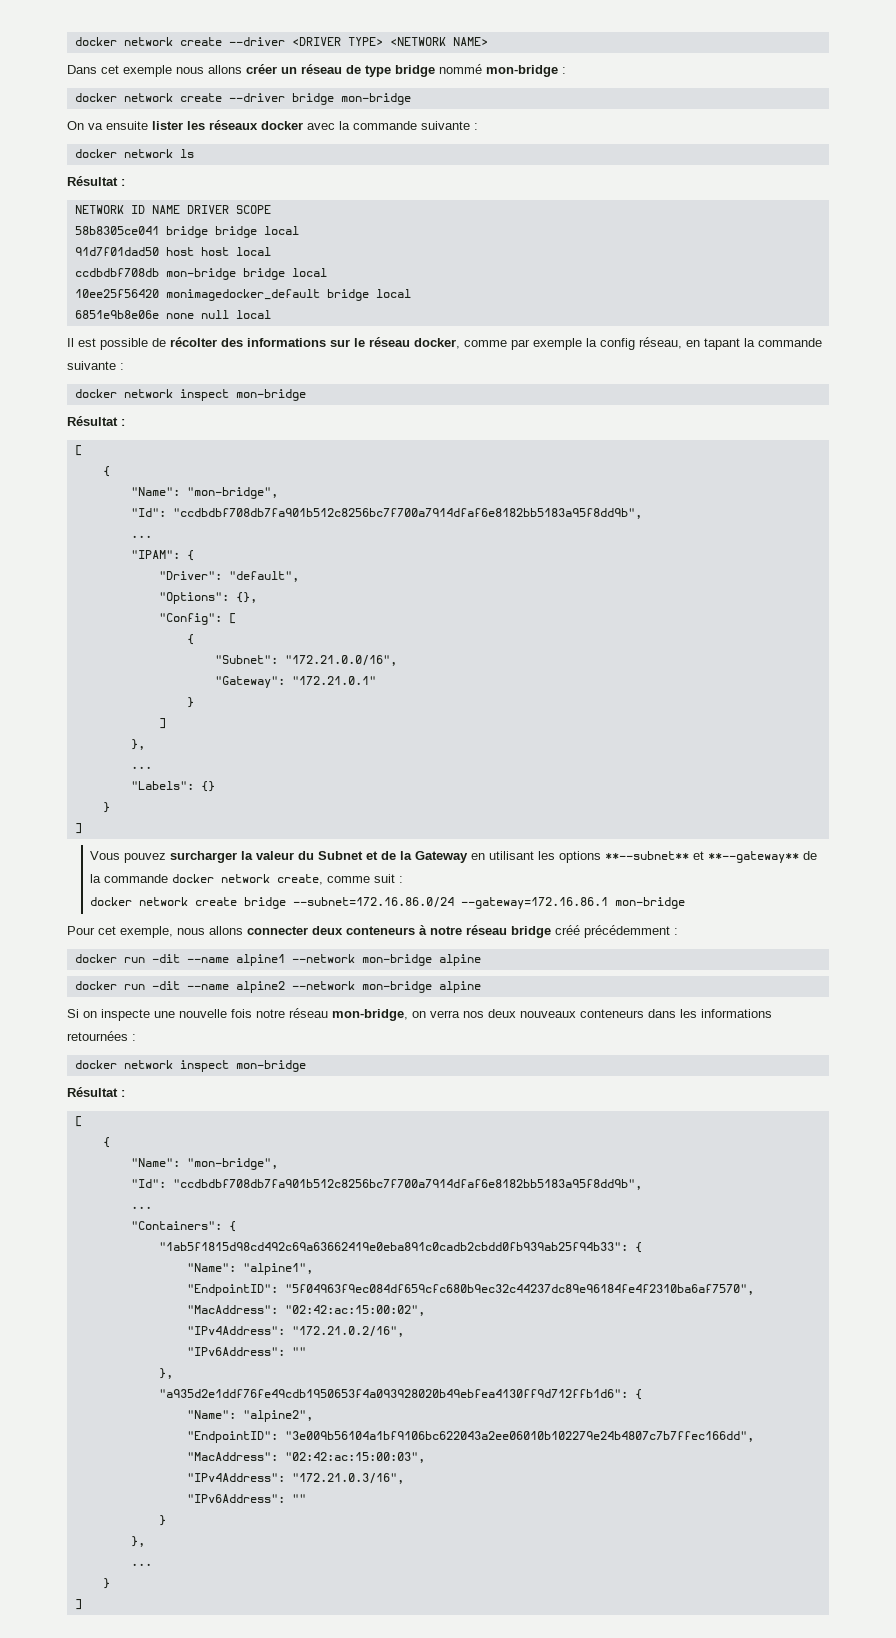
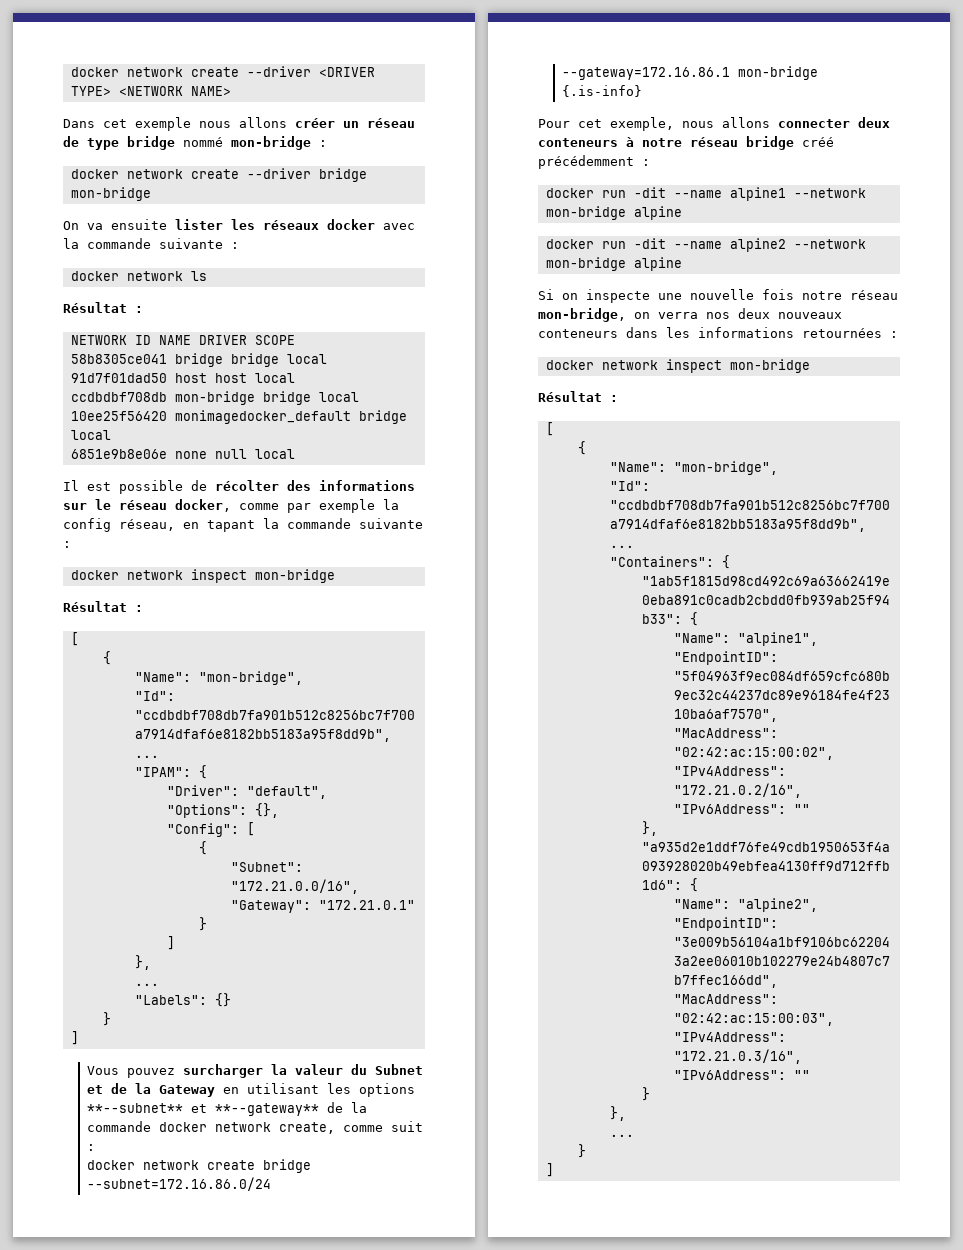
- docker network create bridge --subnet=172.16.86.0/24 --gateway=172.16.86.1 mon-bridge
+ docker network create bridge --subnet=172.16.86.0/24 --gateway=172.16.86.1 mon-bridge {.is-info}

